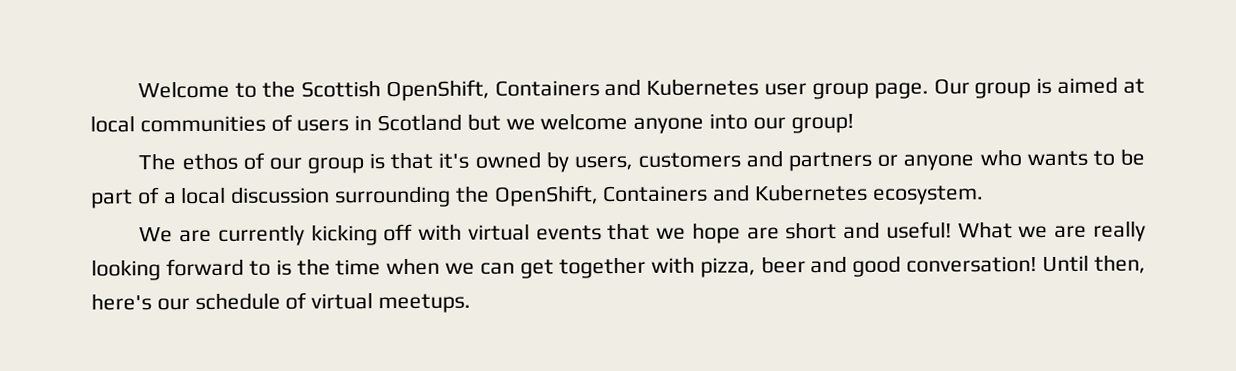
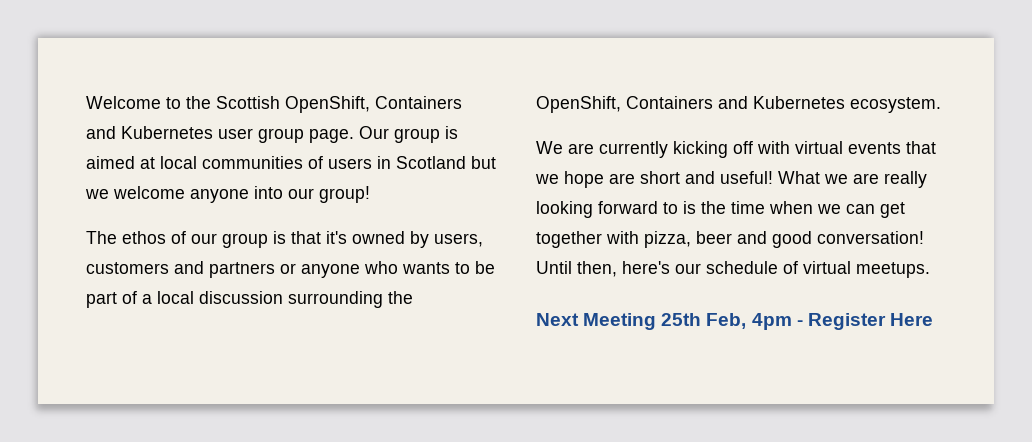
+ Next Meeting 25th Feb, 4pm - Register Here

